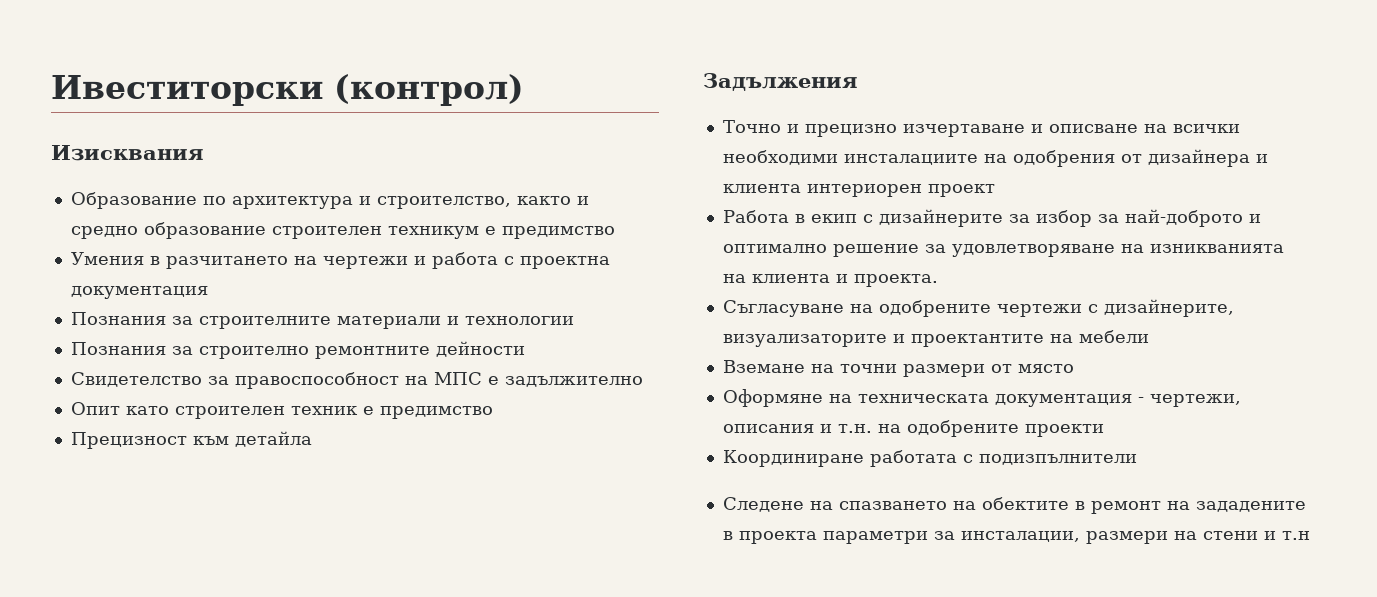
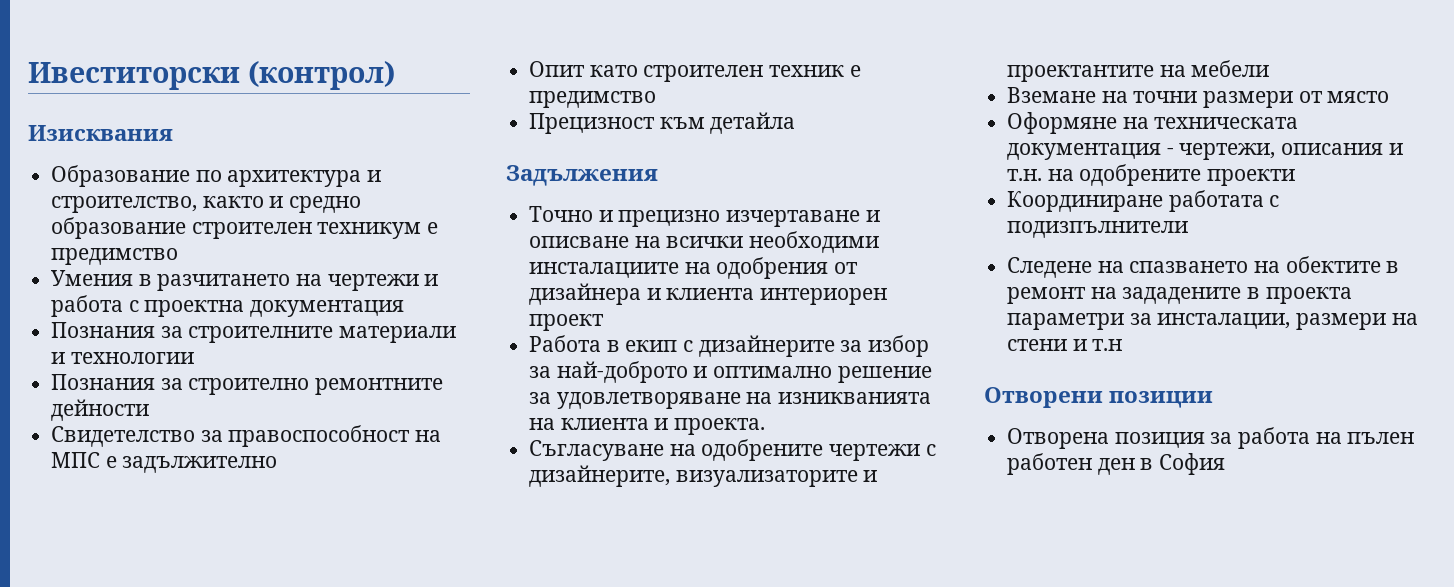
+ Отворени позиции
+ Отворена позиция за работа на пълен работен ден в София

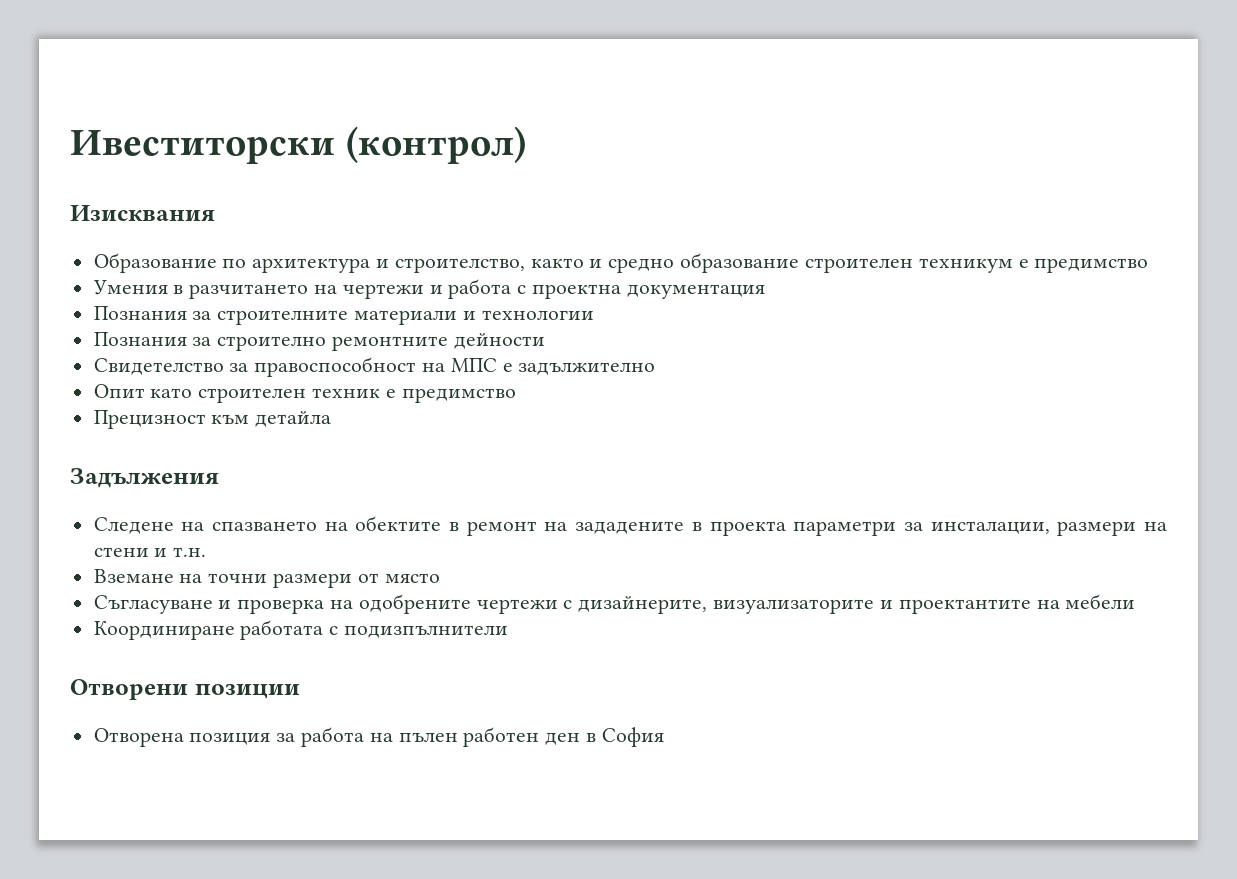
- Точно и прецизно изчертаване и описване на всички необходими инсталациите на одобрения от дизайнера и клиента интериорен проект
- Работа в екип с дизайнерите за избор за най-доброто и оптимално решение за удовлетворяване на изникванията на клиента и проекта.
- Съгласуване на одобрените чертежи с дизайнерите, визуализаторите и проектантите на мебели
- Вземане на точни размери от място
- Оформяне на техническата документация - чертежи, описания и т.н. на одобрените проекти
- Координиране работата с подизпълнители
- Следене на спазването на обектите в ремонт на зададените в проекта параметри за инсталации, размери на стени и т.н
+ Следене на спазването на обектите в ремонт на зададените в проекта параметри за инсталации, размери на стени и т.н.
+ Вземане на точни размери от място
+ Съгласуване и проверка на одобрените чертежи с дизайнерите, визуализаторите и проектантите на мебели
+ Координиране работата с подизпълнители

